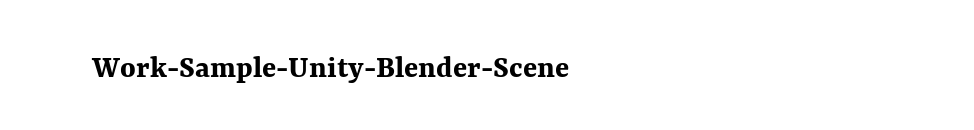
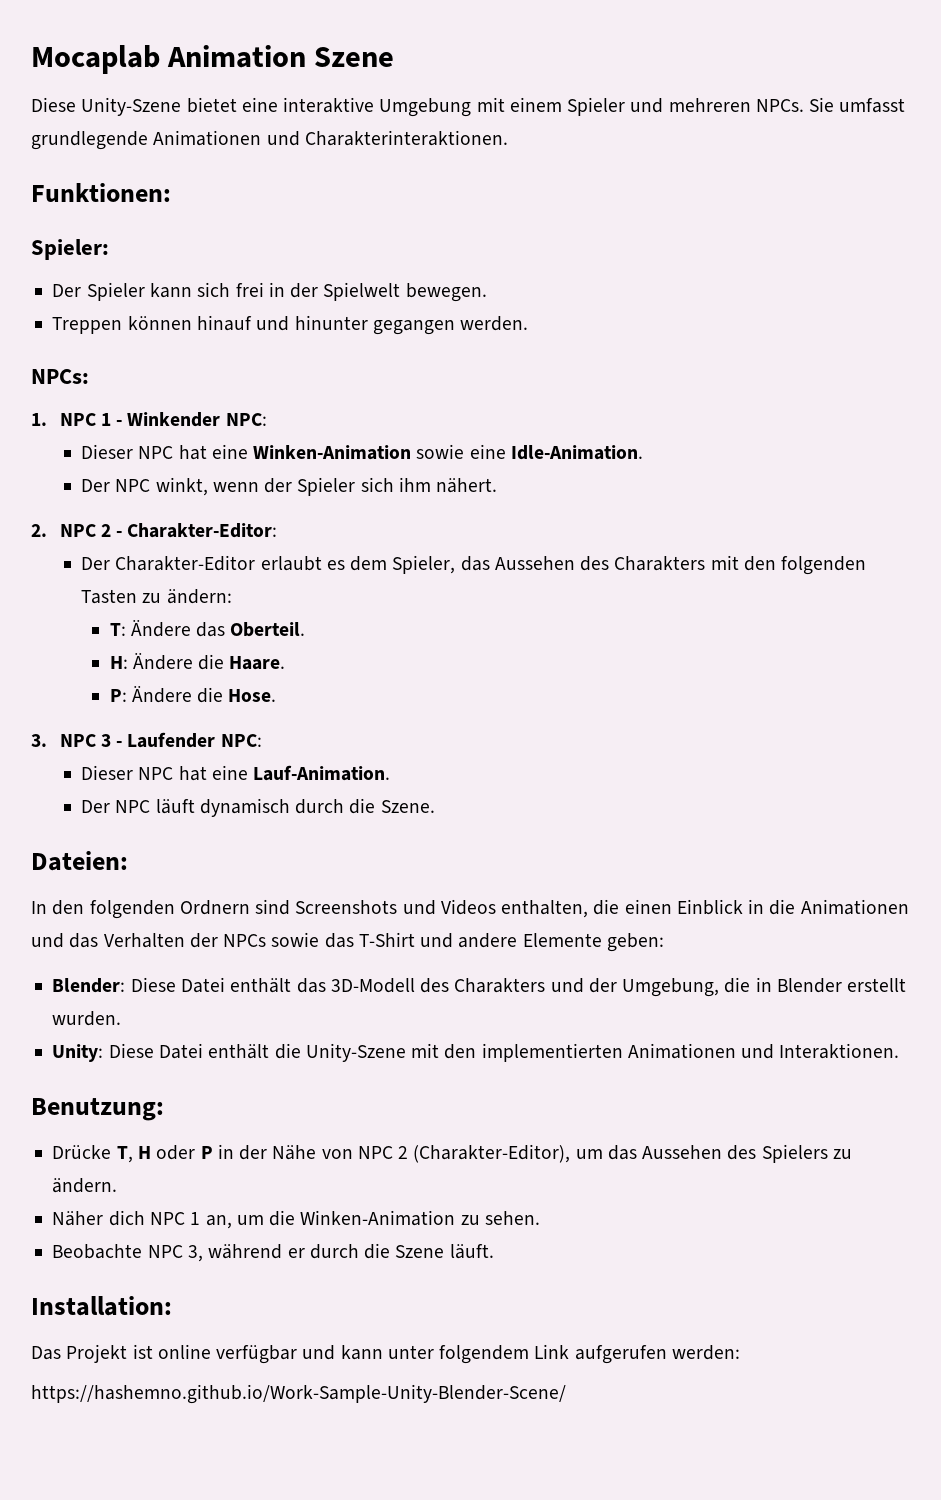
- Work-Sample-Unity-Blender-Scene
+ Mocaplab Animation Szene
+ Diese Unity-Szene bietet eine interaktive Umgebung mit einem Spieler und mehreren NPCs. Sie umfasst grundlegende Animationen und Charakterinteraktionen.
+ Funktionen:
+ Spieler:
+ Der Spieler kann sich frei in der Spielwelt bewegen.
+ Treppen können hinauf und hinunter gegangen werden.
+ NPCs:
+ 1. NPC 1 - Winkender NPC:
+ Dieser NPC hat eine Winken-Animation sowie eine Idle-Animation.
+ Der NPC winkt, wenn der Spieler sich ihm nähert.
+ 2. NPC 2 - Charakter-Editor:
+ Der Charakter-Editor erlaubt es dem Spieler, das Aussehen des Charakters mit den folgenden Tasten zu ändern:
+ T: Ändere das Oberteil.
+ H: Ändere die Haare.
+ P: Ändere die Hose.
+ 3. NPC 3 - Laufender NPC:
+ Dieser NPC hat eine Lauf-Animation.
+ Der NPC läuft dynamisch durch die Szene.
+ Dateien:
+ In den folgenden Ordnern sind Screenshots und Videos enthalten, die einen Einblick in die Animationen und das Verhalten der NPCs sowie das T-Shirt und andere Elemente geben:
+ Blender: Diese Datei enthält das 3D-Modell des Charakters und der Umgebung, die in Blender erstellt wurden.
+ Unity: Diese Datei enthält die Unity-Szene mit den implementierten Animationen und Interaktionen.
+ Benutzung:
+ Drücke T, H oder P in der Nähe von NPC 2 (Charakter-Editor), um das Aussehen des Spielers zu ändern.
+ Näher dich NPC 1 an, um die Winken-Animation zu sehen.
+ Beobachte NPC 3, während er durch die Szene läuft.
+ Installation:
+ Das Projekt ist online verfügbar und kann unter folgendem Link aufgerufen werden:
+ https://hashemno.github.io/Work-Sample-Unity-Blender-Scene/

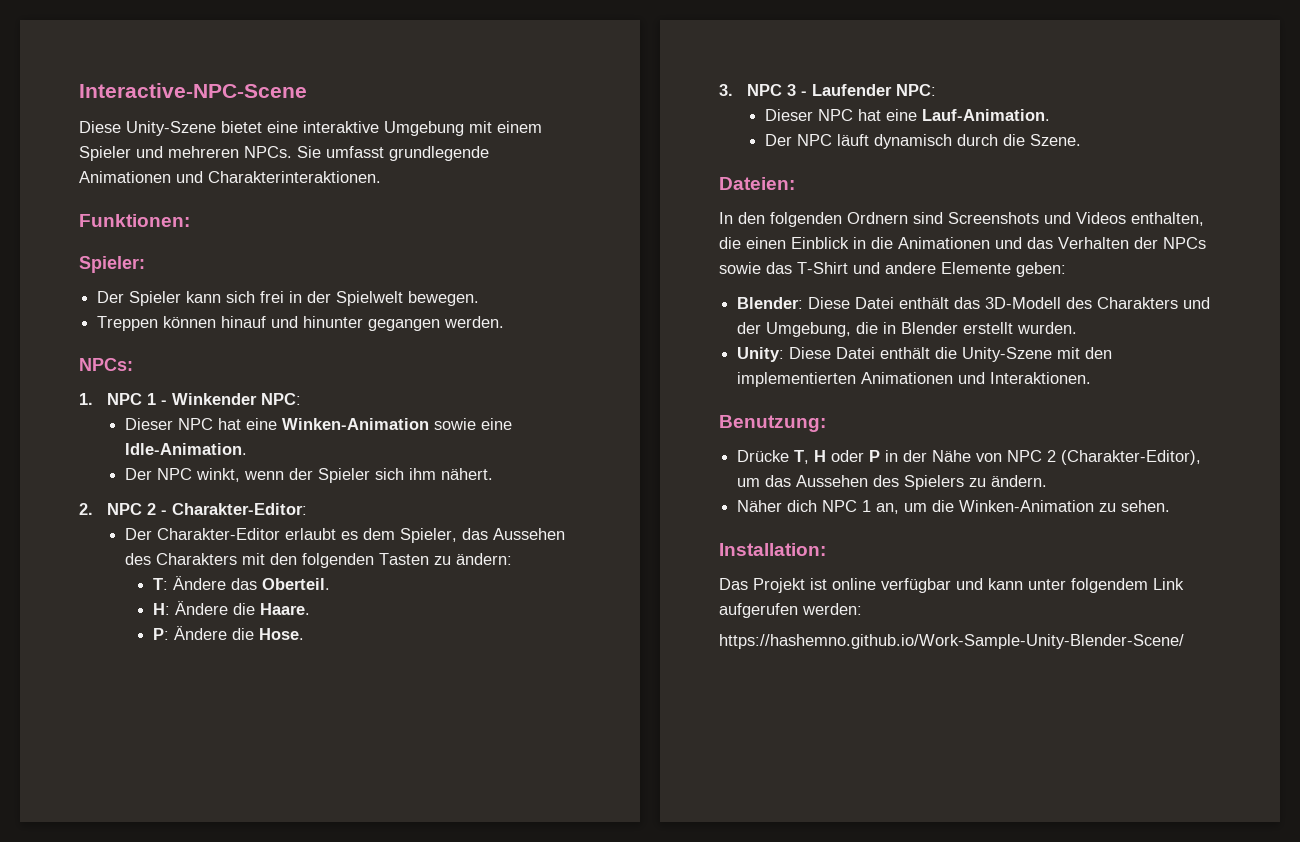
- Mocaplab Animation Szene
+ Interactive-NPC-Scene
- Beobachte NPC 3, während er durch die Szene läuft.

